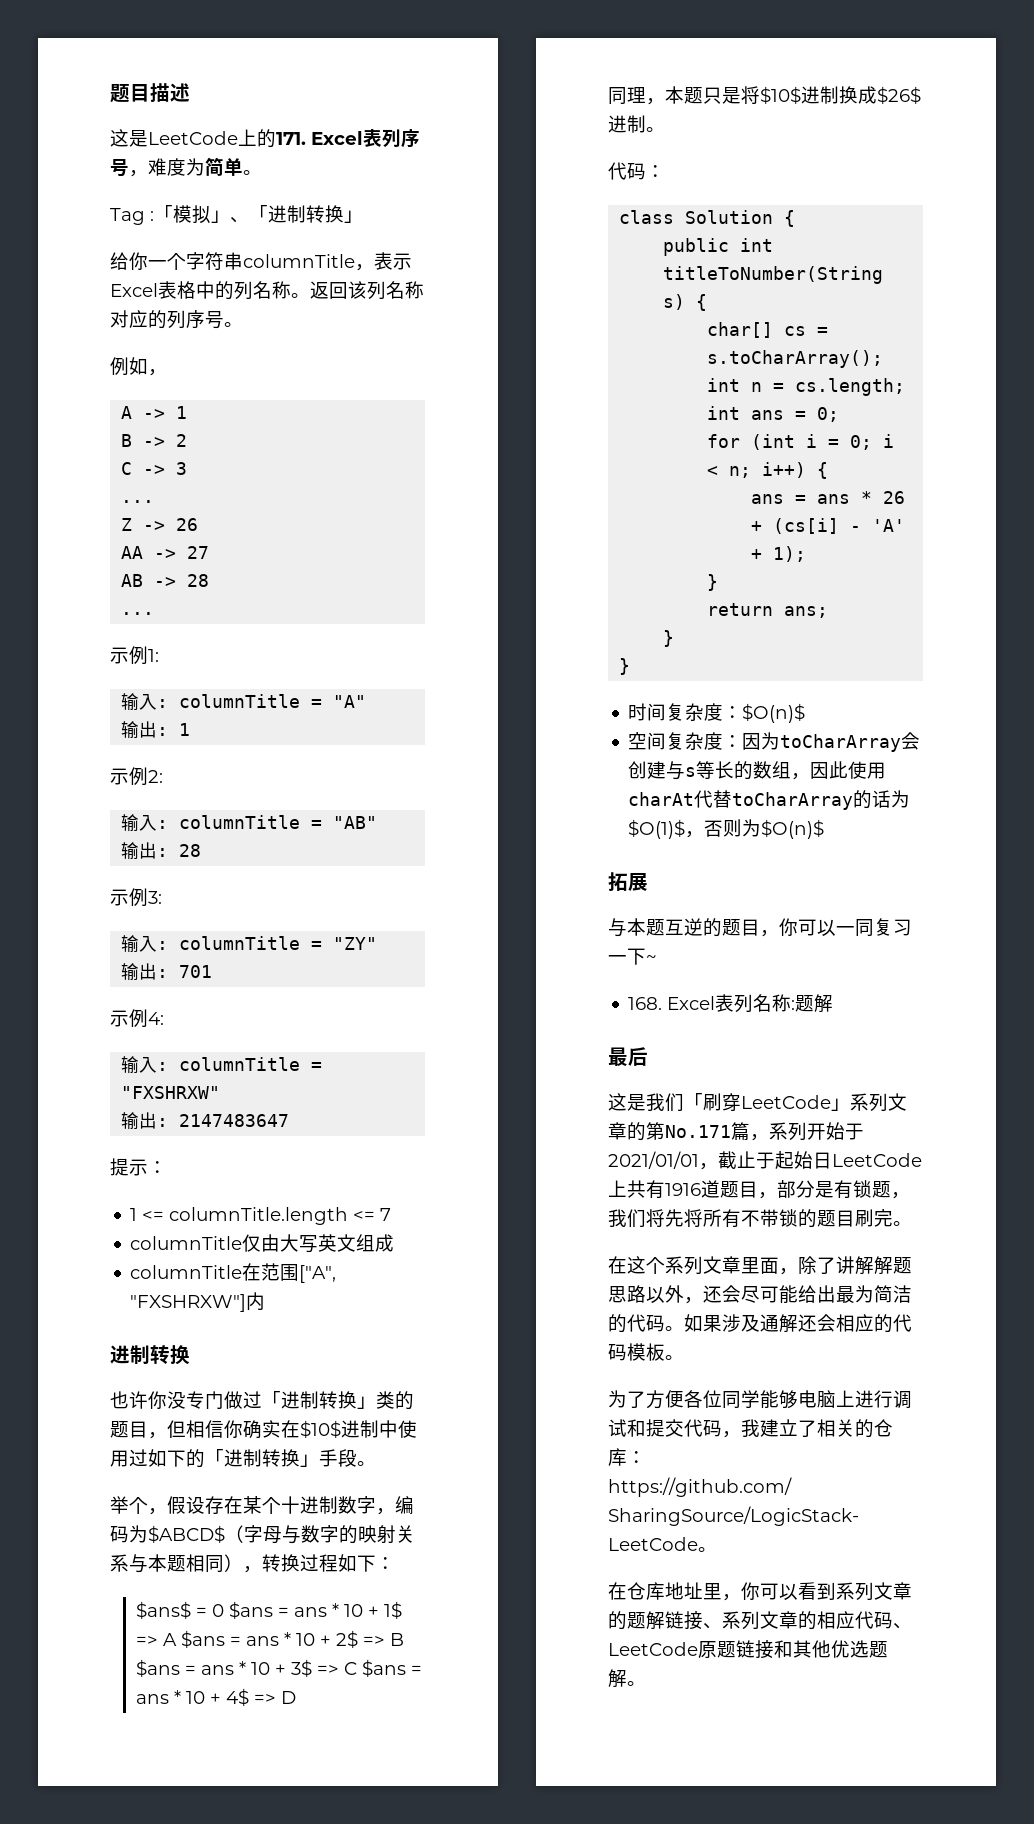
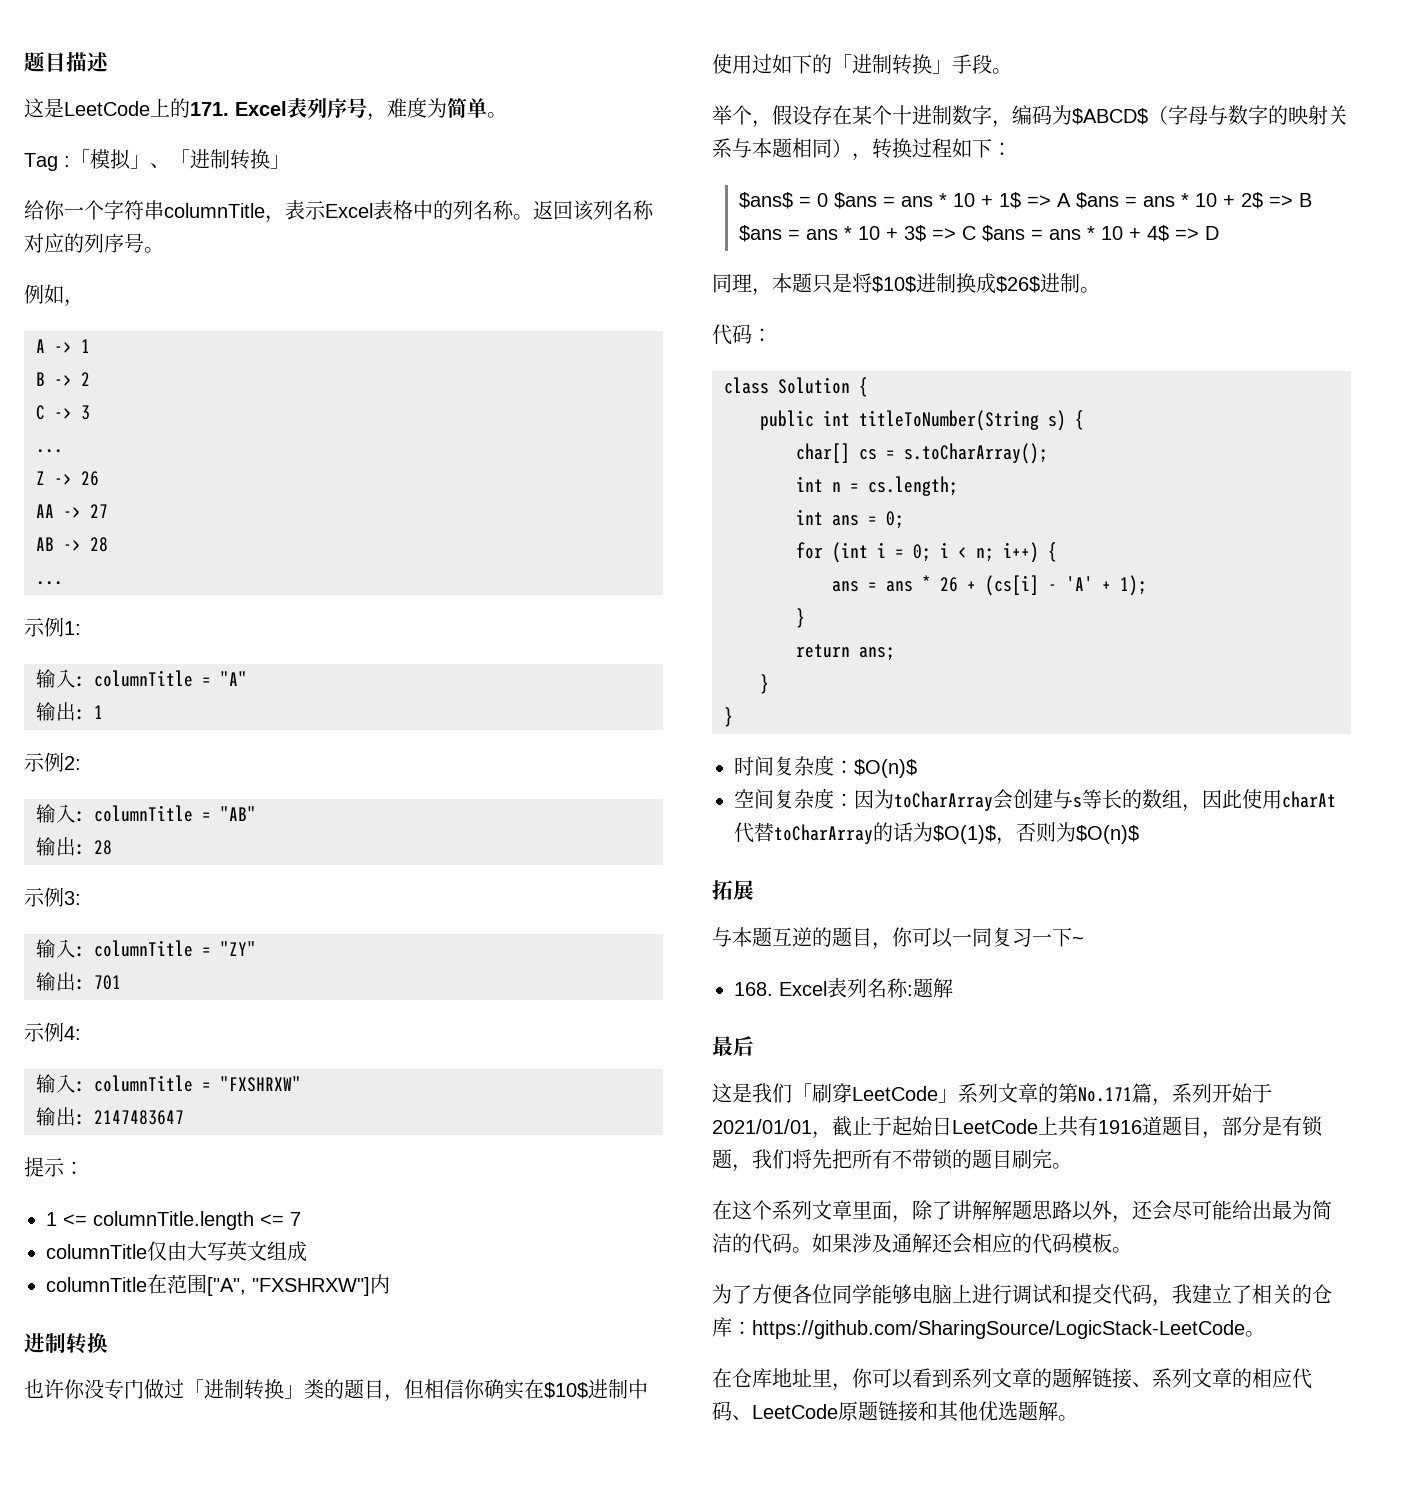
- 这是我们「刷穿LeetCode」系列文章的第No.171篇，系列开始于2021/01/01，截止于起始日LeetCode上共有1916道题目，部分是有锁题，我们将先将所有不带锁的题目刷完。
+ 这是我们「刷穿LeetCode」系列文章的第No.171篇，系列开始于2021/01/01，截止于起始日LeetCode上共有1916道题目，部分是有锁题，我们将先把所有不带锁的题目刷完。

